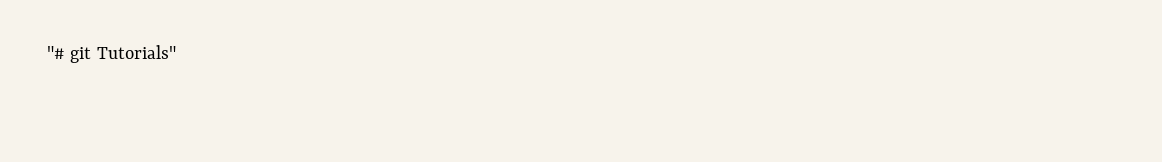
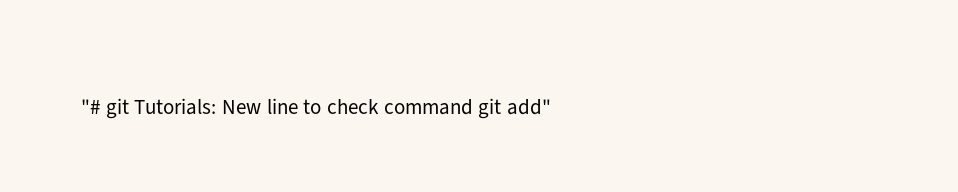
- "# git Tutorials"
+ "# git Tutorials: New line to check command git add"

